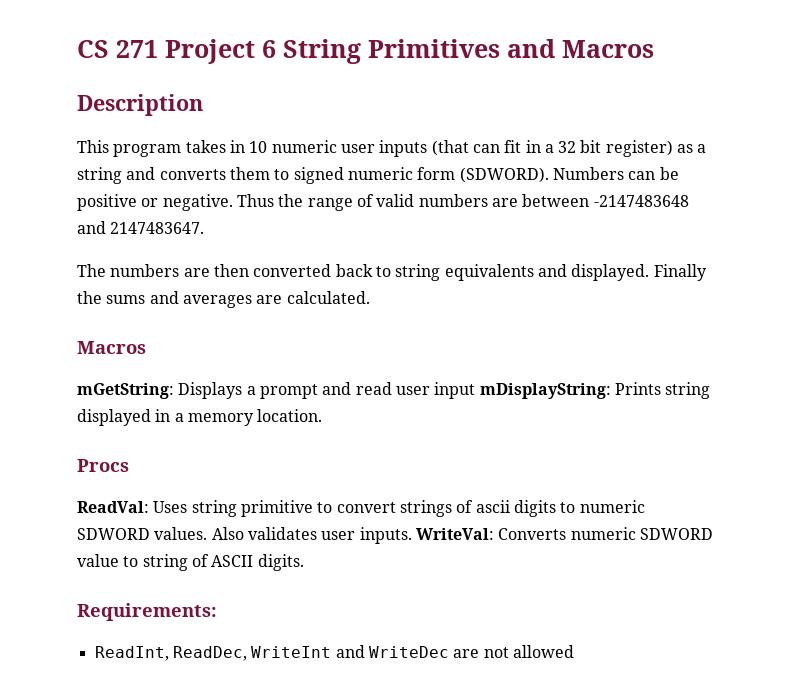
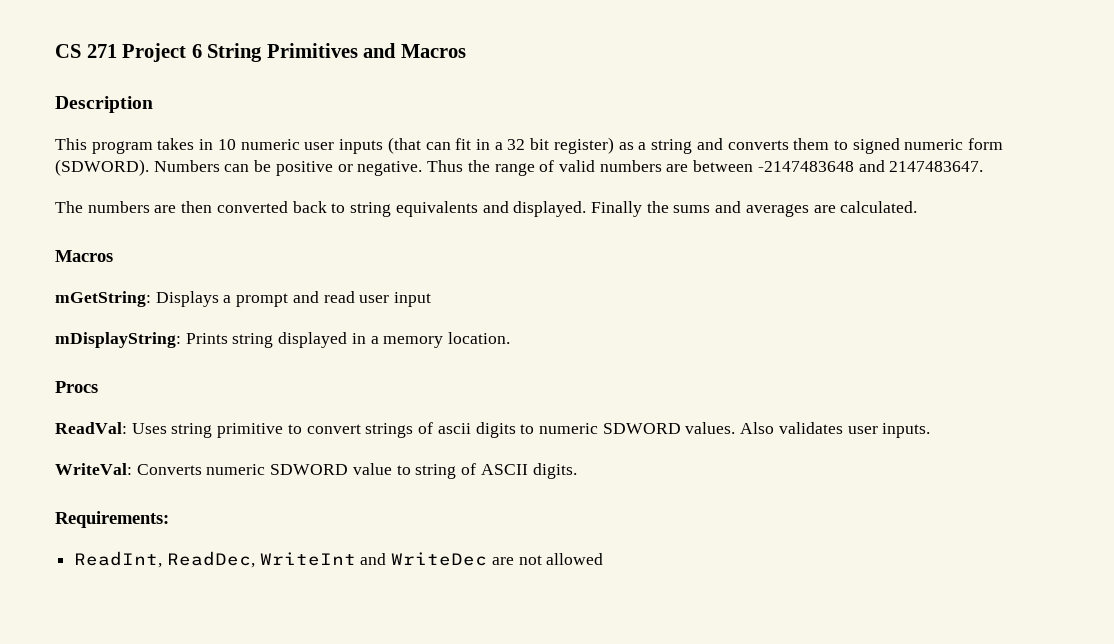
- mGetString: Displays a prompt and read user input mDisplayString: Prints string displayed in a memory location.
+ mGetString: Displays a prompt and read user input
+ mDisplayString: Prints string displayed in a memory location.
- Also validates user inputs. WriteVal: Converts numeric SDWORD value to string of ASCII digits.
+ Also validates user inputs.
+ WriteVal: Converts numeric SDWORD value to string of ASCII digits.

